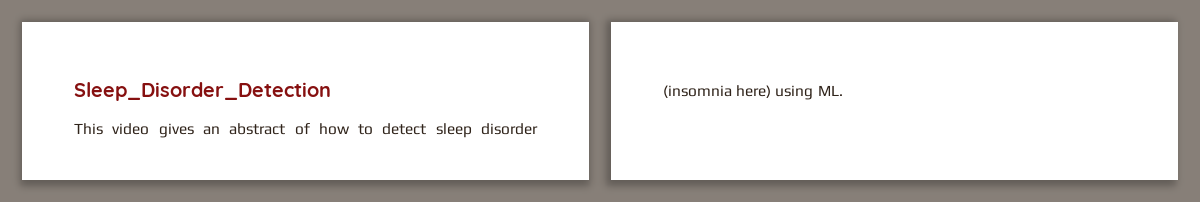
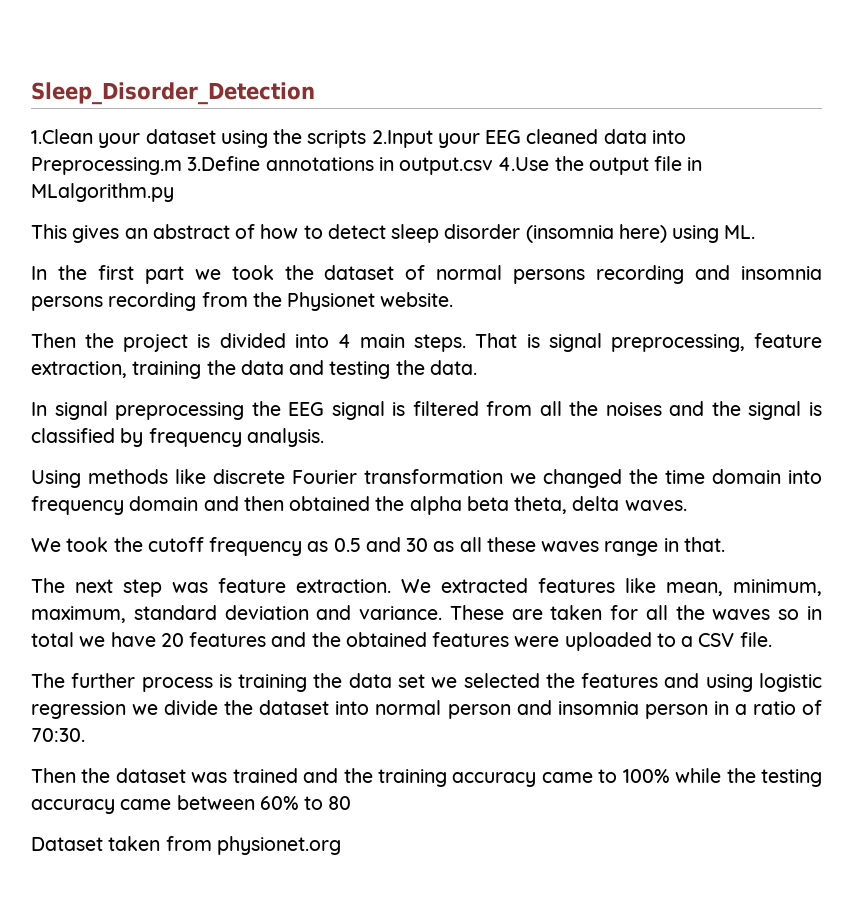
+ 1.Clean your dataset using the scripts 2.Input your EEG cleaned data into Preprocessing.m 3.Define annotations in output.csv 4.Use the output file in MLalgorithm.py
- This video gives an abstract of how to detect sleep disorder (insomnia here) using ML.
+ This gives an abstract of how to detect sleep disorder (insomnia here) using ML.
+ In the first part we took the dataset of normal persons recording and insomnia persons recording from the Physionet website.
+ Then the project is divided into 4 main steps. That is signal preprocessing, feature extraction, training the data and testing the data.
+ In signal preprocessing the EEG signal is filtered from all the noises and the signal is classified by frequency analysis.
+ Using methods like discrete Fourier transformation we changed the time domain into frequency domain and then obtained the alpha beta theta, delta waves.
+ We took the cutoff frequency as 0.5 and 30 as all these waves range in that.
+ The next step was feature extraction. We extracted features like mean, minimum, maximum, standard deviation and variance. These are taken for all the waves so in total we have 20 features and the obtained features were uploaded to a CSV file.
+ The further process is training the data set we selected the features and using logistic regression we divide the dataset into normal person and insomnia person in a ratio of 70:30.
+ Then the dataset was trained and the training accuracy came to 100% while the testing accuracy came between 60% to 80
+ Dataset taken from physionet.org

